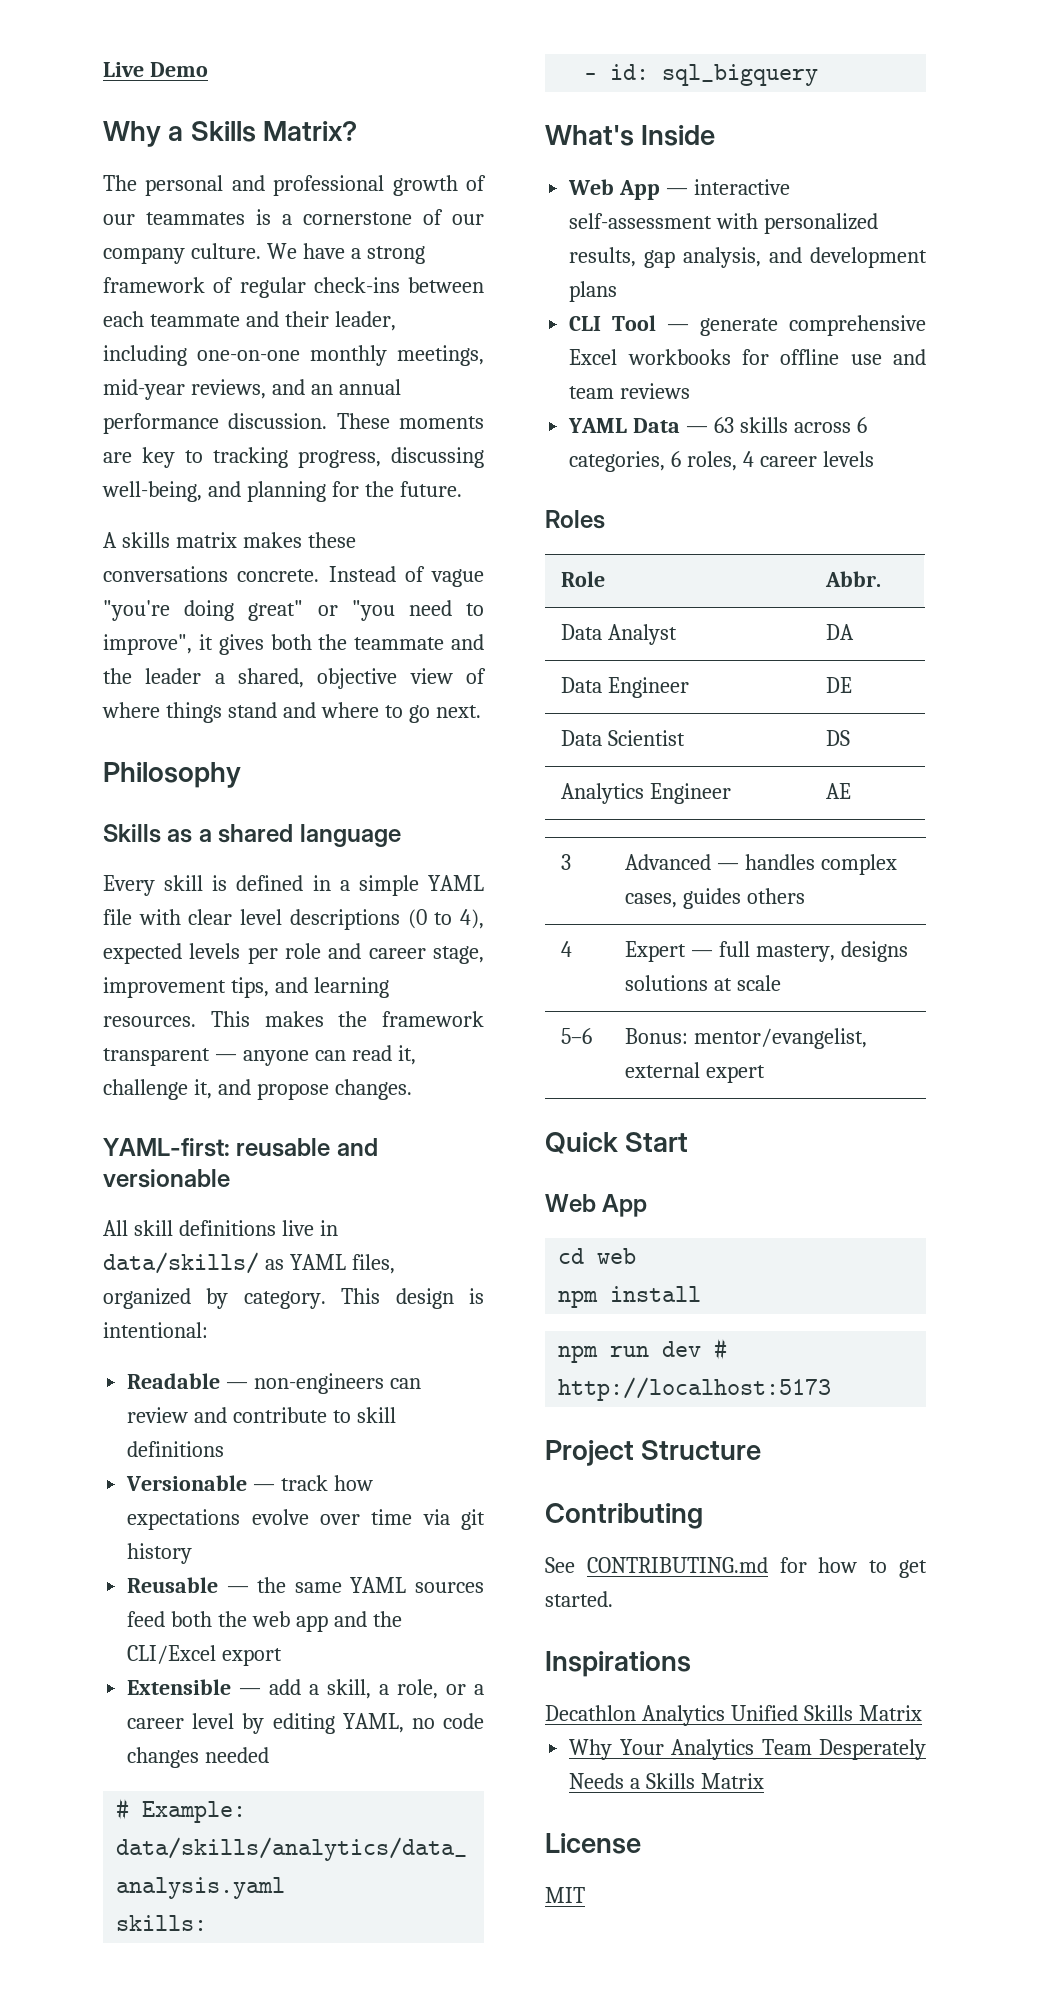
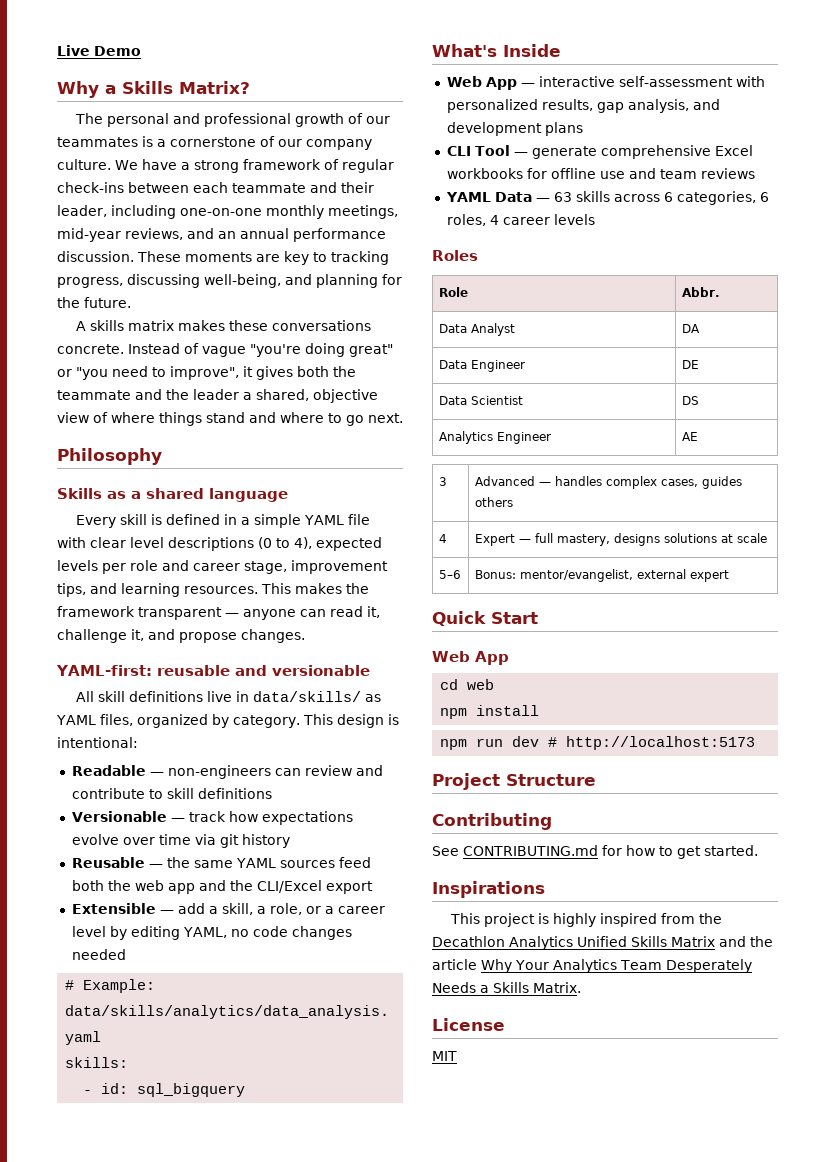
- Decathlon Analytics Unified Skills Matrix
- Why Your Analytics Team Desperately Needs a Skills Matrix
+ This project is highly inspired from the Decathlon Analytics Unified Skills Matrix and the article Why Your Analytics Team Desperately Needs a Skills Matrix.

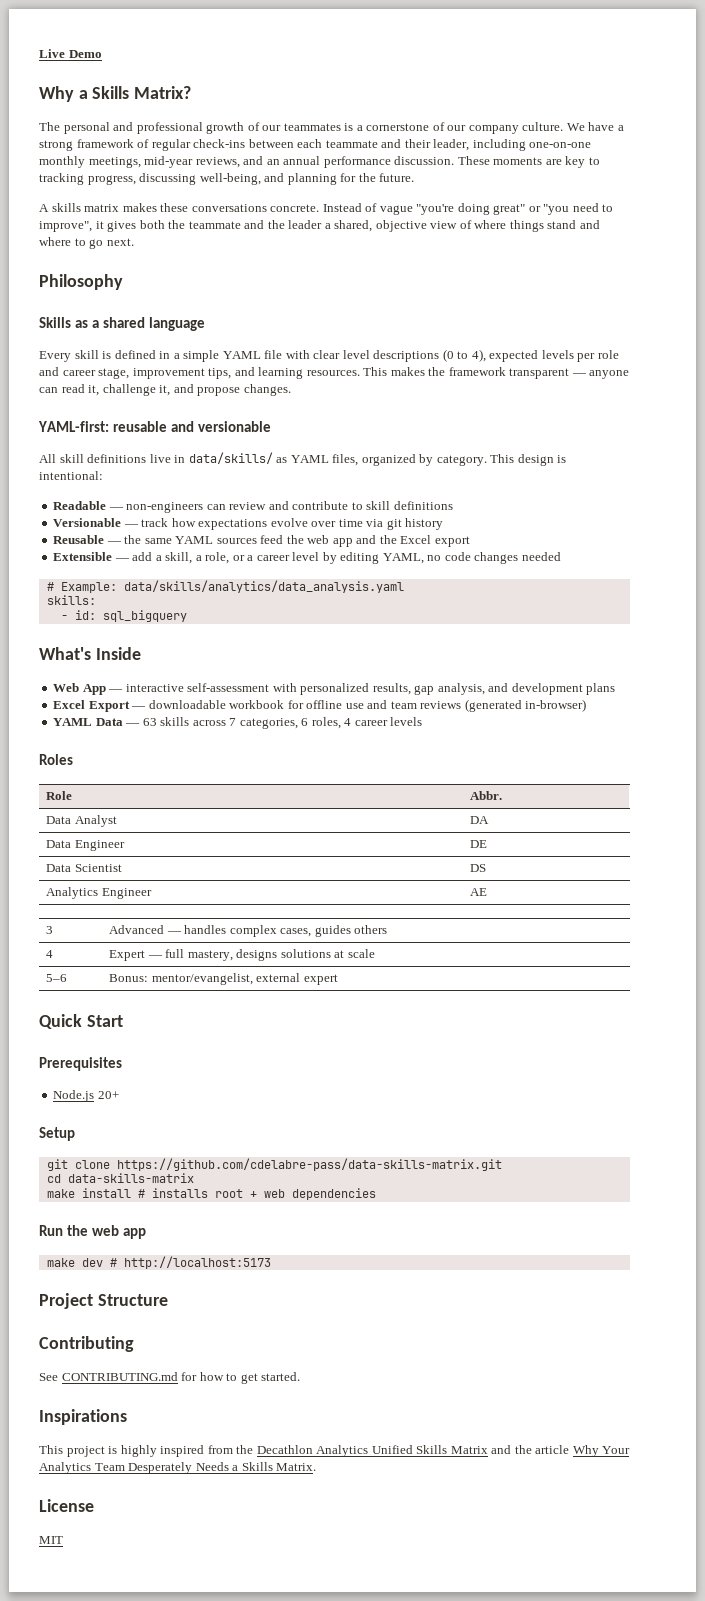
- Reusable — the same YAML sources feed both the web app and the CLI/Excel export
+ Reusable — the same YAML sources feed the web app and the Excel export
- CLI Tool — generate comprehensive Excel workbooks for offline use and team reviews
+ Excel Export — downloadable workbook for offline use and team reviews (generated in-browser)
- YAML Data — 63 skills across 6 categories, 6 roles, 4 career levels
+ YAML Data — 63 skills across 7 categories, 6 roles, 4 career levels
  Quick Start
- Web App
- cd web
- npm install
- npm run dev # http://localhost:5173
+ Prerequisites
+ Node.js 20+
+ Setup
+ git clone https://github.com/cdelabre-pass/data-skills-matrix.git
+ cd data-skills-matrix
+ make install # installs root + web dependencies
+ Run the web app
+ make dev # http://localhost:5173

